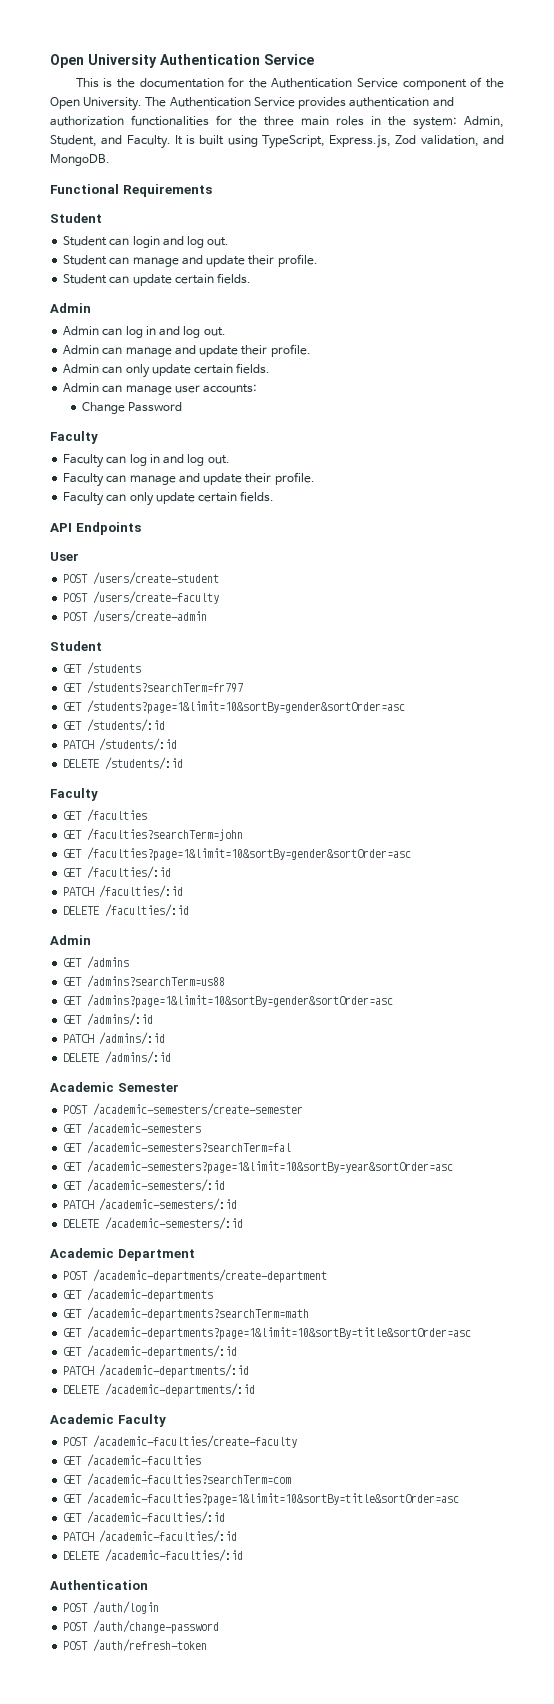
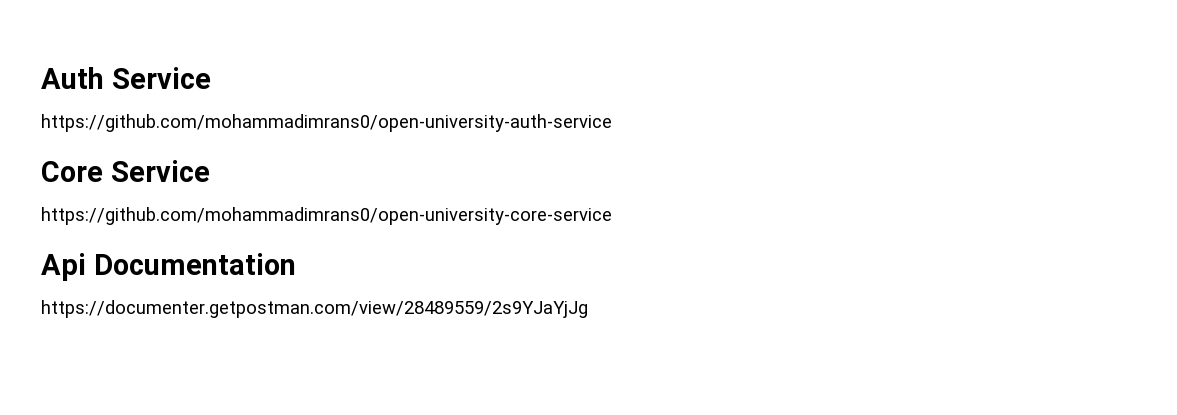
- Open University Authentication Service
- This is the documentation for the Authentication Service component of the Open University. The Authentication Service provides authentication and authorization functionalities for the three main roles in the system: Admin, Student, and Faculty. It is built using TypeScript, Express.js, Zod validation, and MongoDB.
- Functional Requirements
- Student
- Student can login and log out.
- Student can manage and update their profile.
- Student can update certain fields.
- Admin
- Admin can log in and log out.
- Admin can manage and update their profile.
- Admin can only update certain fields.
- Admin can manage user accounts:
- Change Password
- Faculty
- Faculty can log in and log out.
- Faculty can manage and update their profile.
- Faculty can only update certain fields.
- API Endpoints
- User
- POST /users/create-student
- POST /users/create-faculty
- POST /users/create-admin
- Student
- GET /students
- GET /students?searchTerm=fr797
- GET /students?page=1&limit=10&sortBy=gender&sortOrder=asc
- GET /students/:id
- PATCH /students/:id
- DELETE /students/:id
- Faculty
- GET /faculties
- GET /faculties?searchTerm=john
- GET /faculties?page=1&limit=10&sortBy=gender&sortOrder=asc
- GET /faculties/:id
- PATCH /faculties/:id
- DELETE /faculties/:id
- Admin
- GET /admins
- GET /admins?searchTerm=us88
- GET /admins?page=1&limit=10&sortBy=gender&sortOrder=asc
- GET /admins/:id
- PATCH /admins/:id
- DELETE /admins/:id
- Academic Semester
- POST /academic-semesters/create-semester
- GET /academic-semesters
- GET /academic-semesters?searchTerm=fal
- GET /academic-semesters?page=1&limit=10&sortBy=year&sortOrder=asc
- GET /academic-semesters/:id
- PATCH /academic-semesters/:id
- DELETE /academic-semesters/:id
- Academic Department
- POST /academic-departments/create-department
- GET /academic-departments
- GET /academic-departments?searchTerm=math
- GET /academic-departments?page=1&limit=10&sortBy=title&sortOrder=asc
- GET /academic-departments/:id
- PATCH /academic-departments/:id
- DELETE /academic-departments/:id
- Academic Faculty
- POST /academic-faculties/create-faculty
- GET /academic-faculties
- GET /academic-faculties?searchTerm=com
- GET /academic-faculties?page=1&limit=10&sortBy=title&sortOrder=asc
- GET /academic-faculties/:id
- PATCH /academic-faculties/:id
- DELETE /academic-faculties/:id
- Authentication
- POST /auth/login
- POST /auth/change-password
- POST /auth/refresh-token
+ Auth Service
+ https://github.com/mohammadimrans0/open-university-auth-service
+ Core Service
+ https://github.com/mohammadimrans0/open-university-core-service
+ Api Documentation
+ https://documenter.getpostman.com/view/28489559/2s9YJaYjJg

